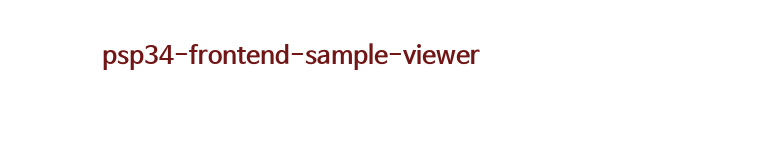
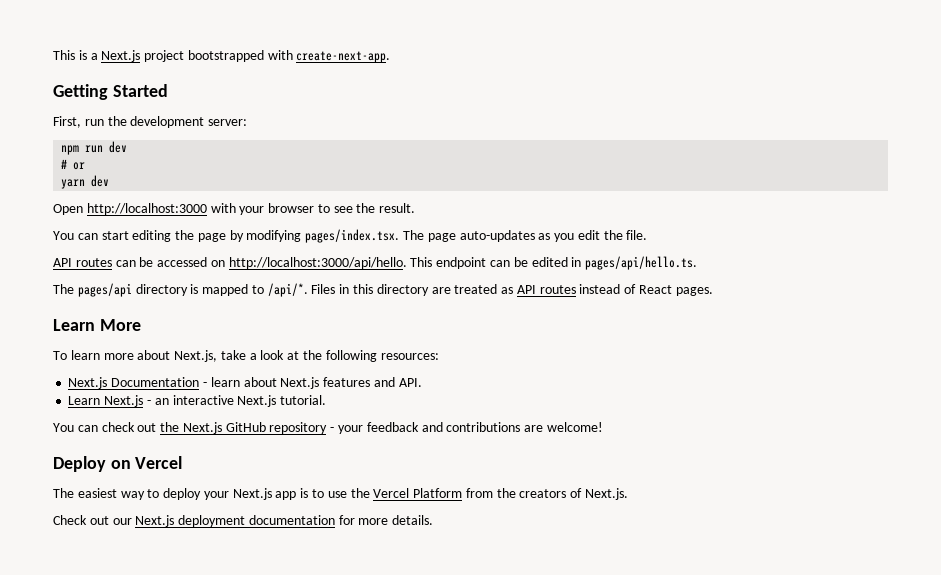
- psp34-frontend-sample-viewer
+ This is a Next.js project bootstrapped with create-next-app.
+ Getting Started
+ First, run the development server:
+ npm run dev
+ # or
+ yarn dev
+ Open http://localhost:3000 with your browser to see the result.
+ You can start editing the page by modifying pages/index.tsx. The page auto-updates as you edit the file.
+ API routes can be accessed on http://localhost:3000/api/hello. This endpoint can be edited in pages/api/hello.ts.
+ The pages/api directory is mapped to /api/*. Files in this directory are treated as API routes instead of React pages.
+ Learn More
+ To learn more about Next.js, take a look at the following resources:
+ Next.js Documentation - learn about Next.js features and API.
+ Learn Next.js - an interactive Next.js tutorial.
+ You can check out the Next.js GitHub repository - your feedback and contributions are welcome!
+ Deploy on Vercel
+ The easiest way to deploy your Next.js app is to use the Vercel Platform from the creators of Next.js.
+ Check out our Next.js deployment documentation for more details.

